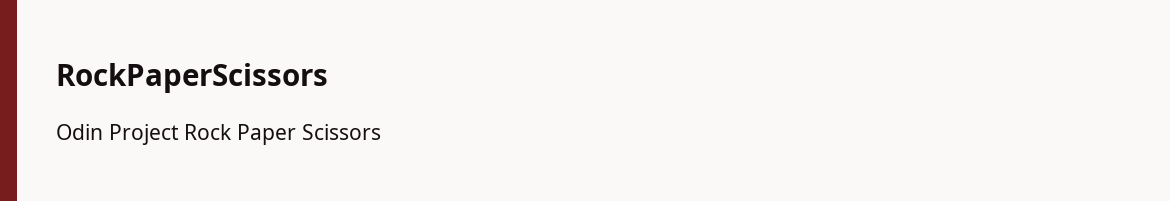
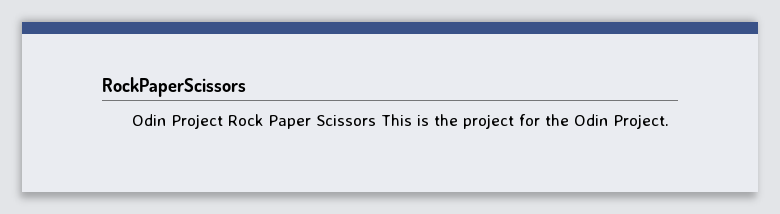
- Odin Project Rock Paper Scissors
+ Odin Project Rock Paper Scissors This is the project for the Odin Project.

